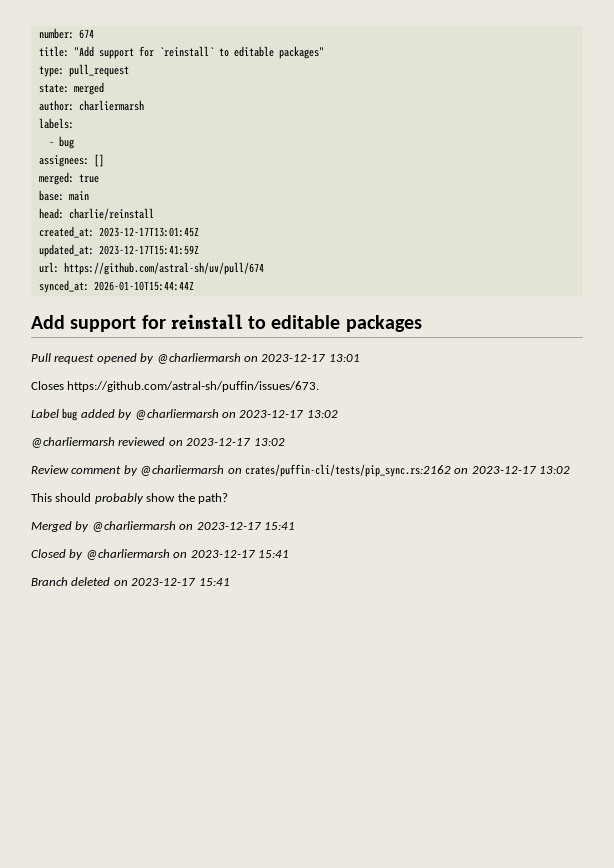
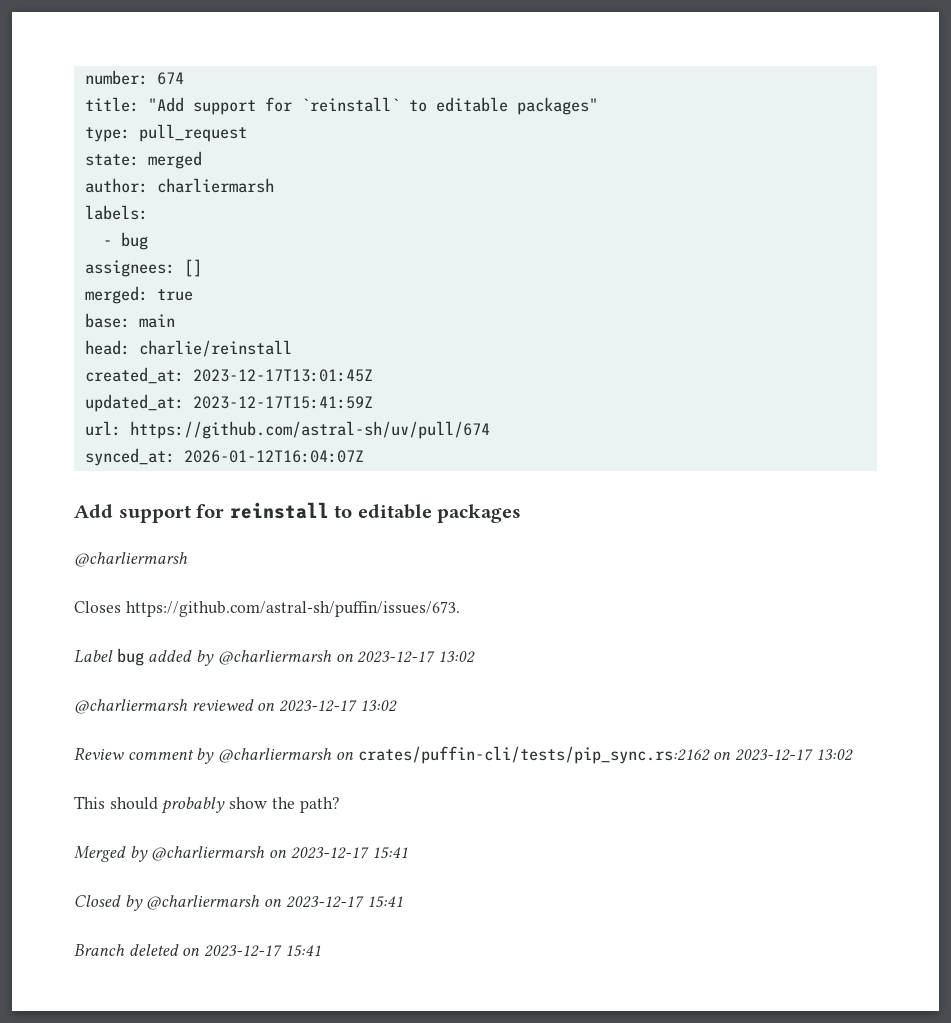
- synced_at: 2026-01-10T15:44:44Z
+ synced_at: 2026-01-12T16:04:07Z
  Add support for reinstall to editable packages
- Pull request opened by @charliermarsh on 2023-12-17 13:01
+ @charliermarsh

